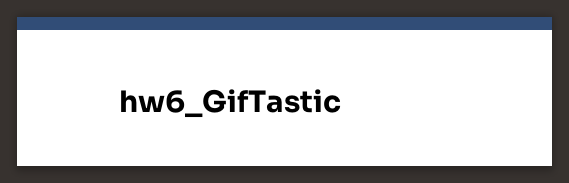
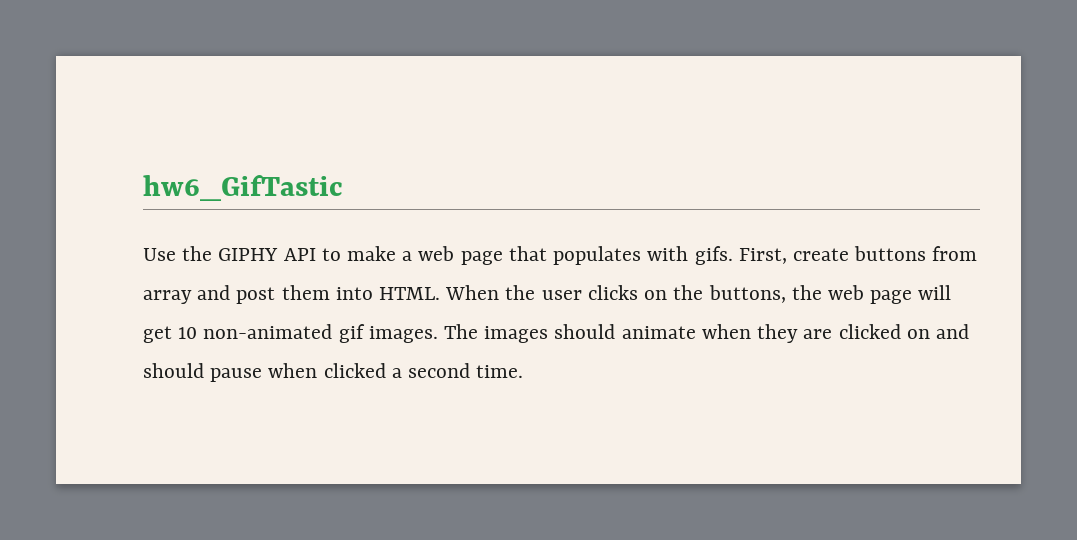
+ Use the GIPHY API to make a web page that populates with gifs. First, create buttons from array and post them into HTML. When the user clicks on the buttons, the web page will get 10 non-animated gif images. The images should animate when they are clicked on and should pause when clicked a second time.

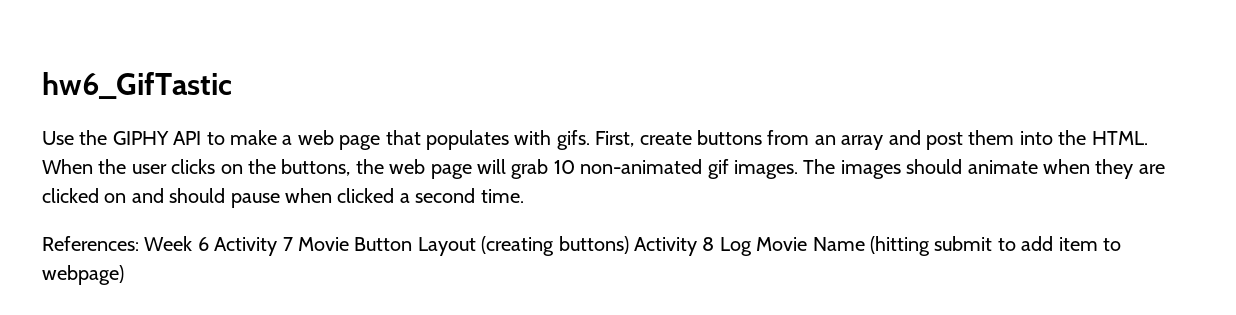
- First, create buttons from array and post them into HTML.
+ First, create buttons from an array and post them into the HTML.
- When the user clicks on the buttons, the web page will get 10 non-animated gif images.
+ When the user clicks on the buttons, the web page will grab 10 non-animated gif images.
+ References: Week 6 Activity 7 Movie Button Layout (creating buttons) Activity 8 Log Movie Name (hitting submit to add item to webpage)

